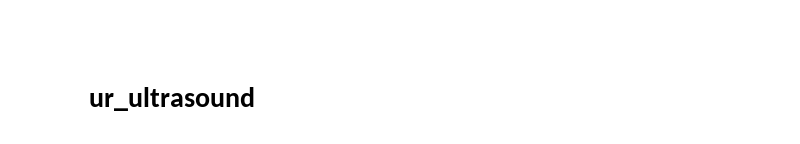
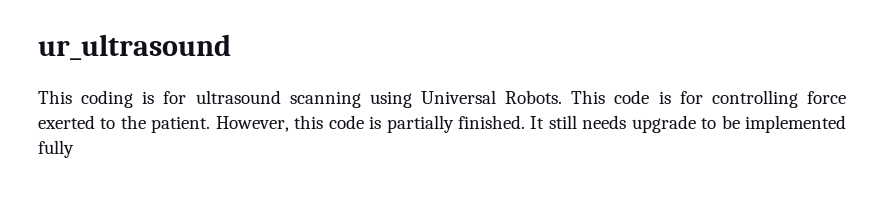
+ This coding is for ultrasound scanning using Universal Robots. This code is for controlling force exerted to the patient. However, this code is partially finished. It still needs upgrade to be implemented fully

